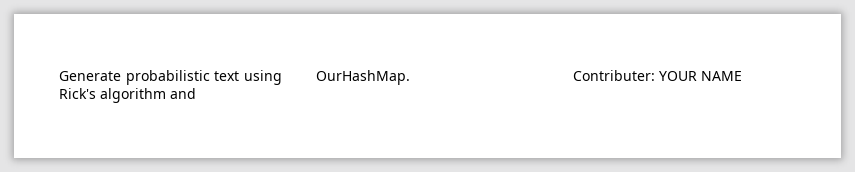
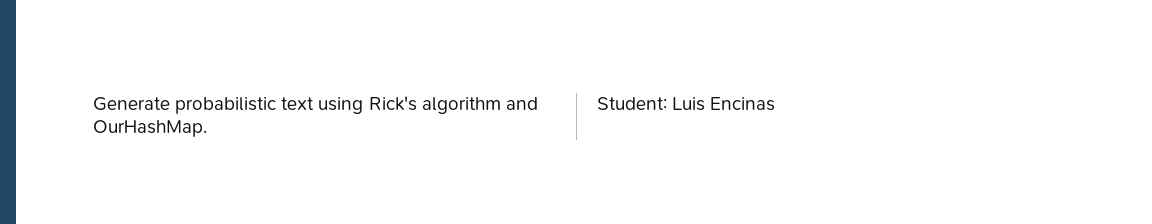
- Contributer: YOUR NAME
+ Student: Luis Encinas

